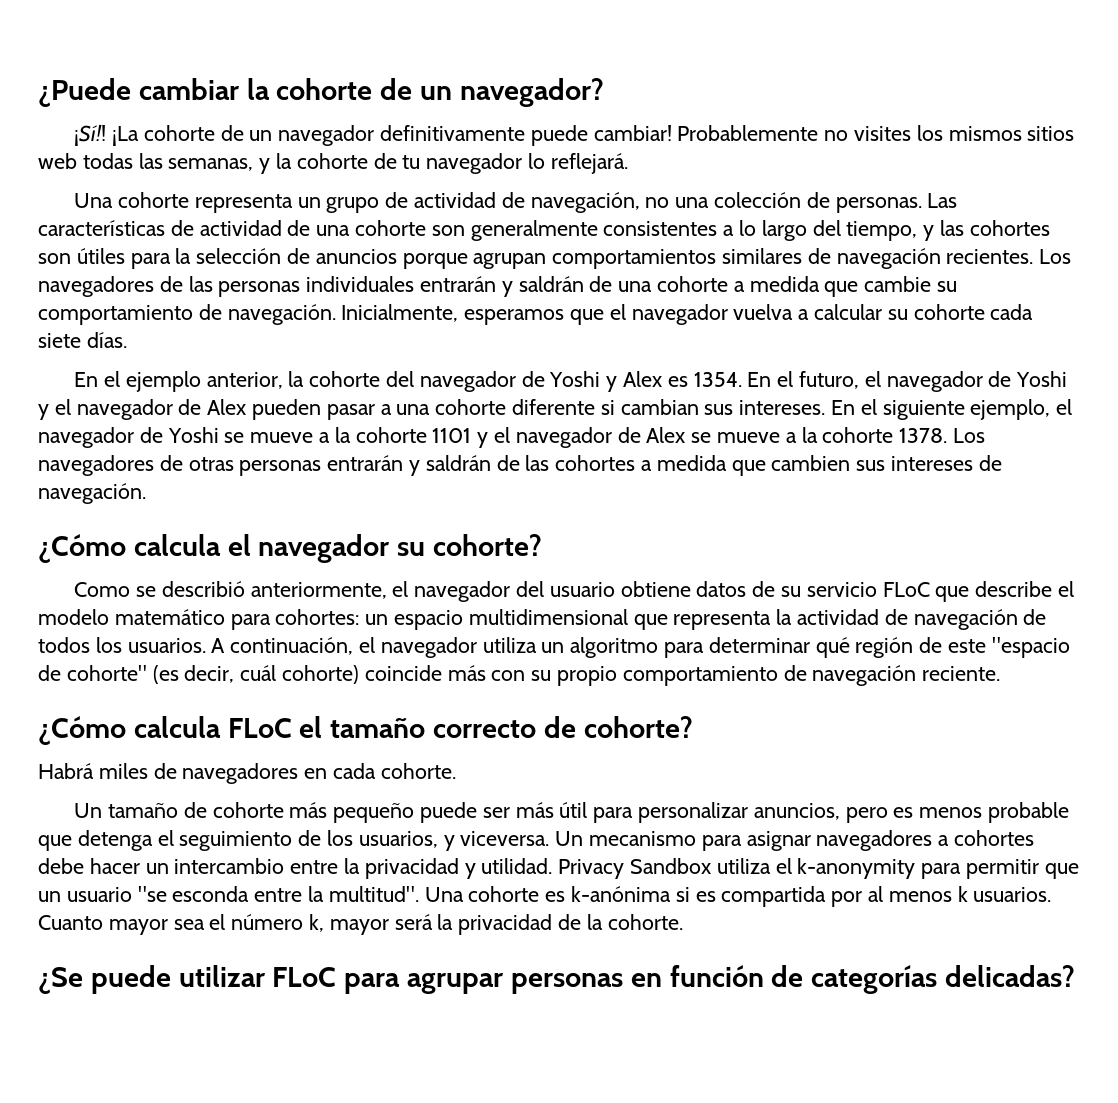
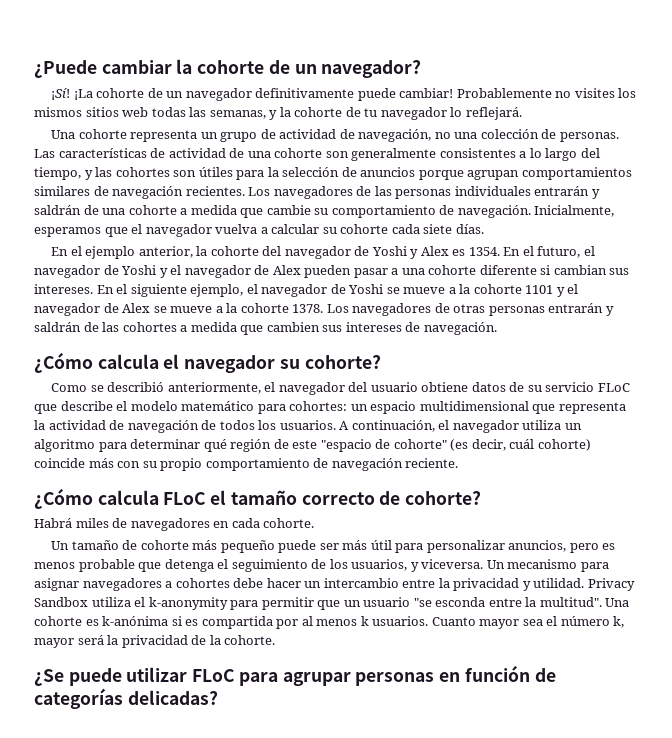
- ¡Sí!!
+ ¡Sí!

